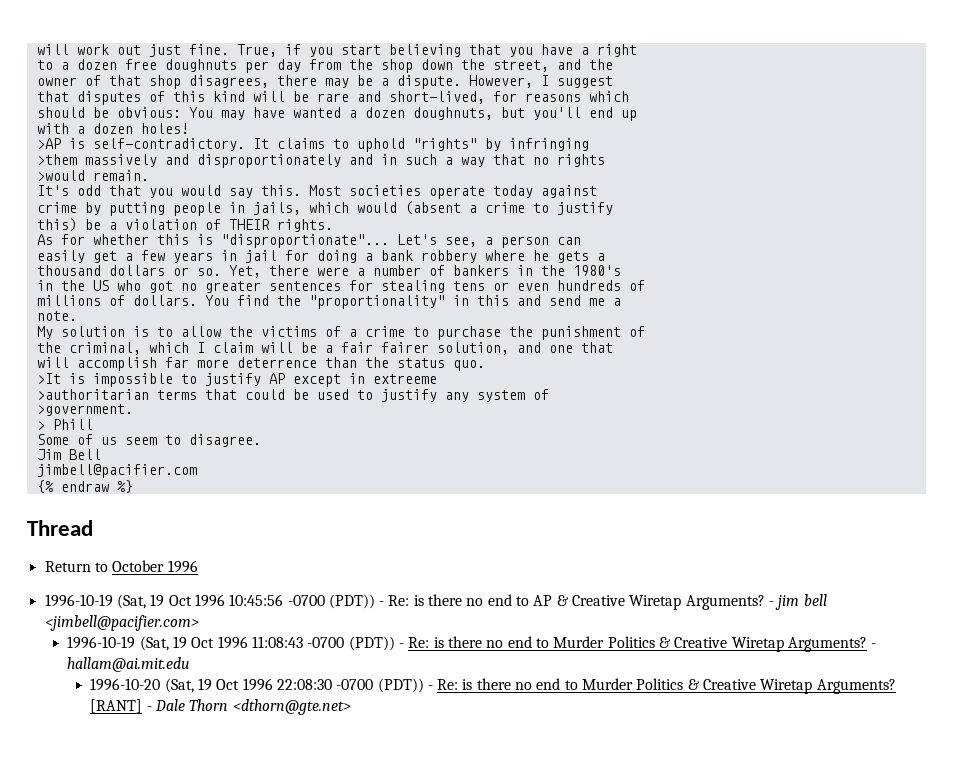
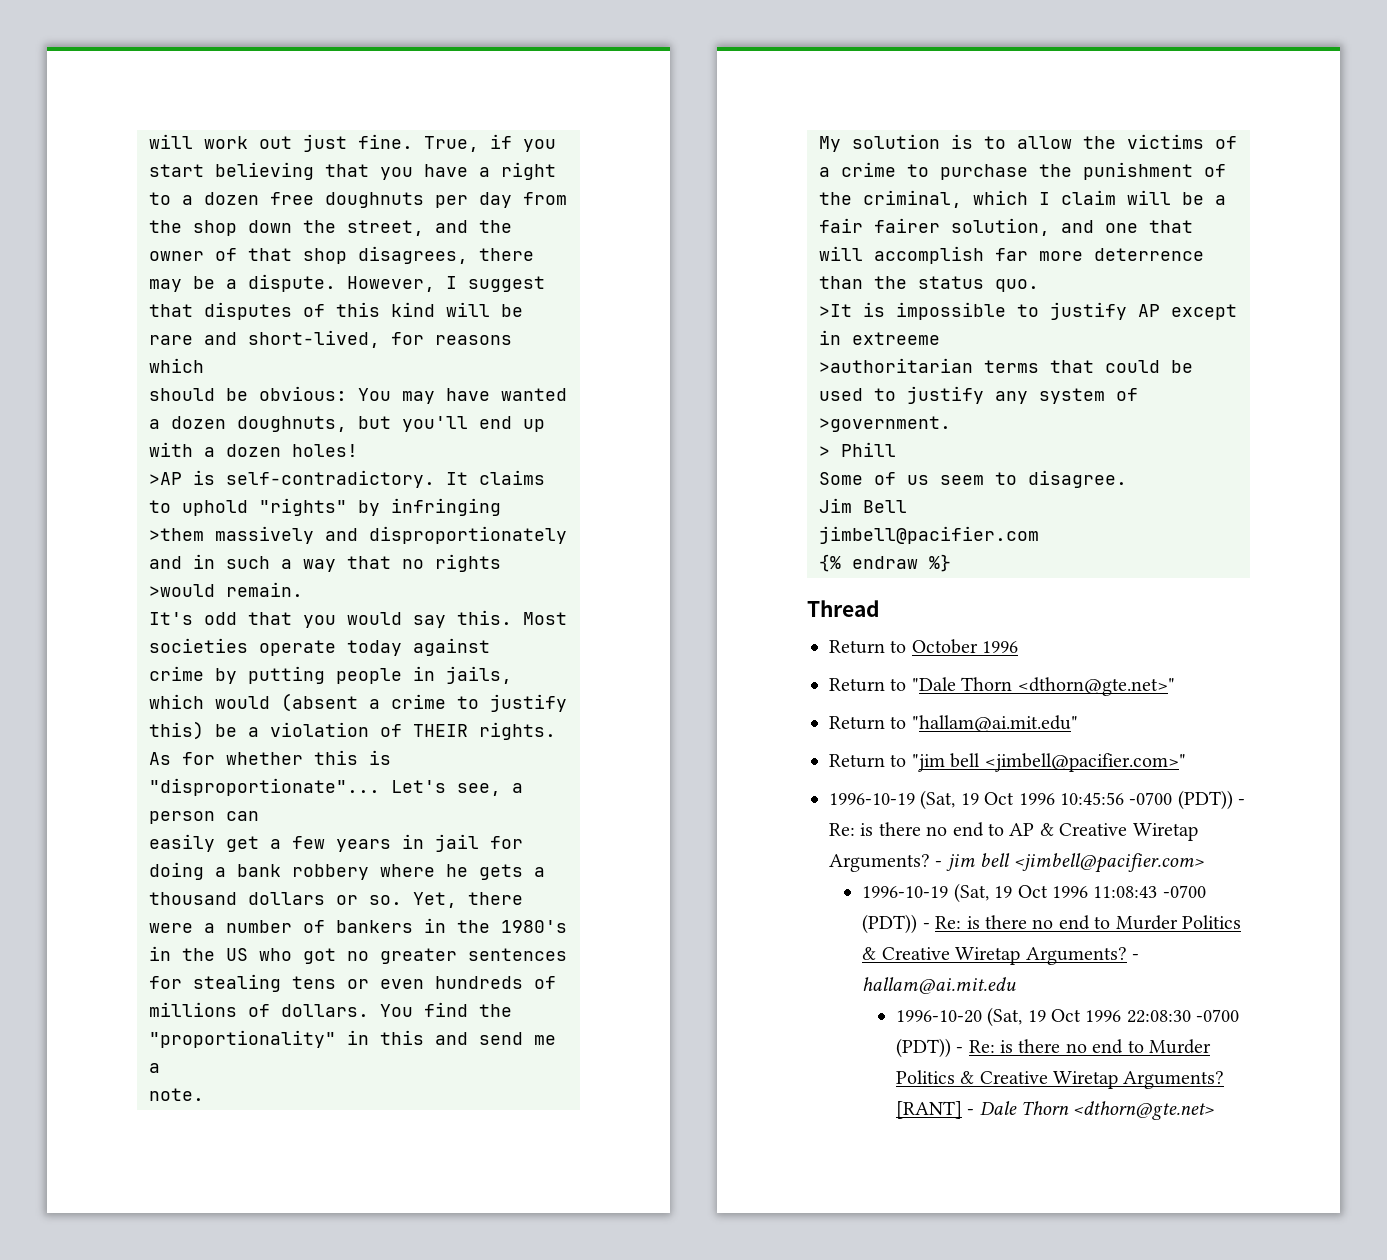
+ Return to "Dale Thorn <dthorn@gte.net>"
+ Return to "hallam@ai.mit.edu"
+ Return to "jim bell <jimbell@pacifier.com>"

